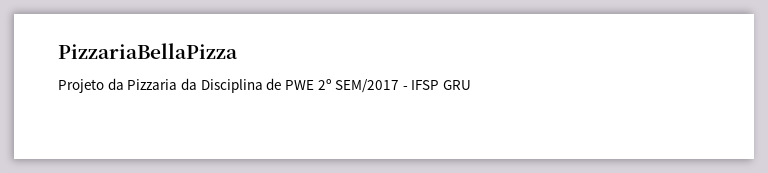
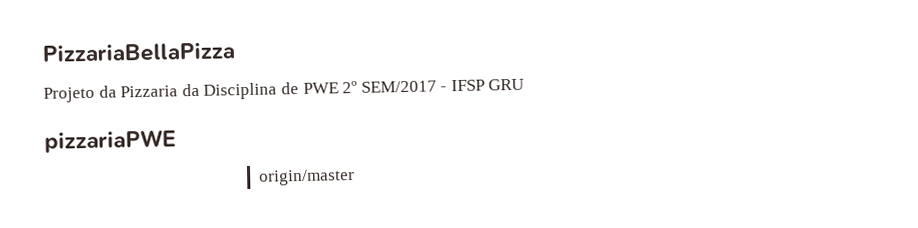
+ pizzariaPWE
+ origin/master

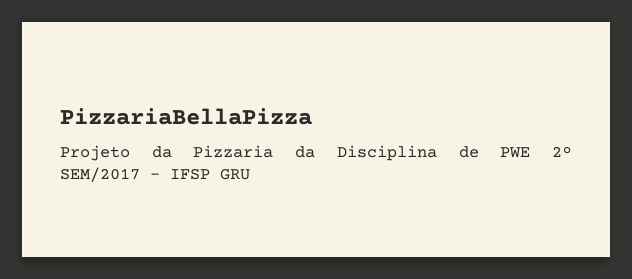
- pizzariaPWE
- origin/master

